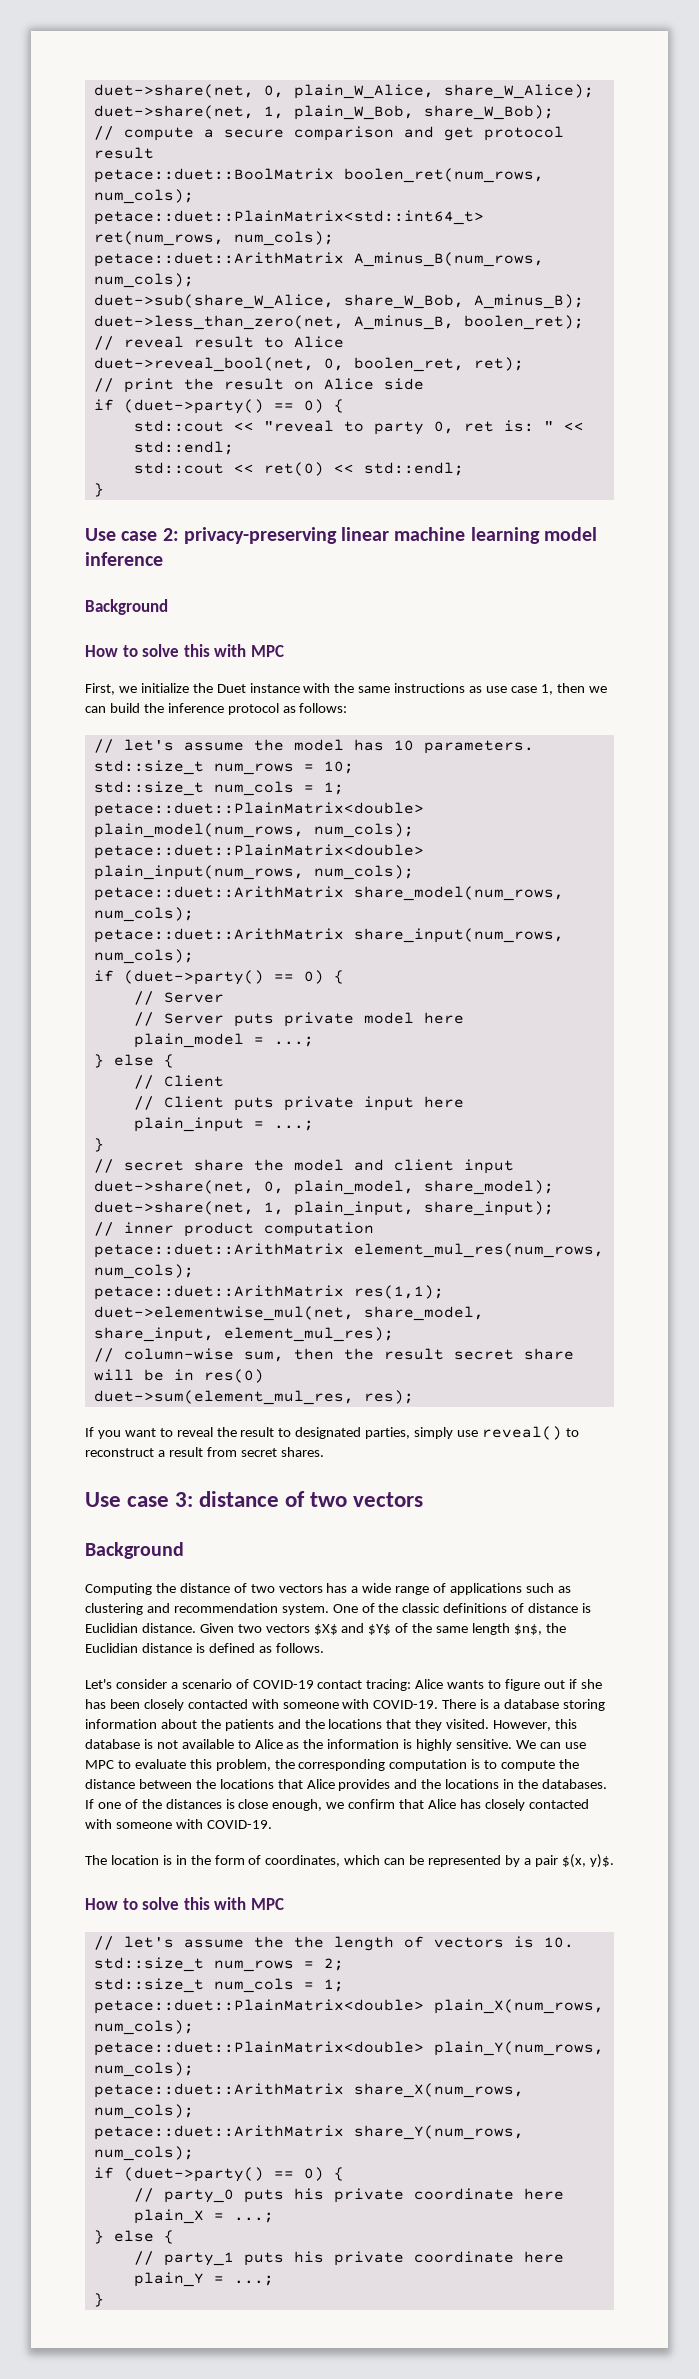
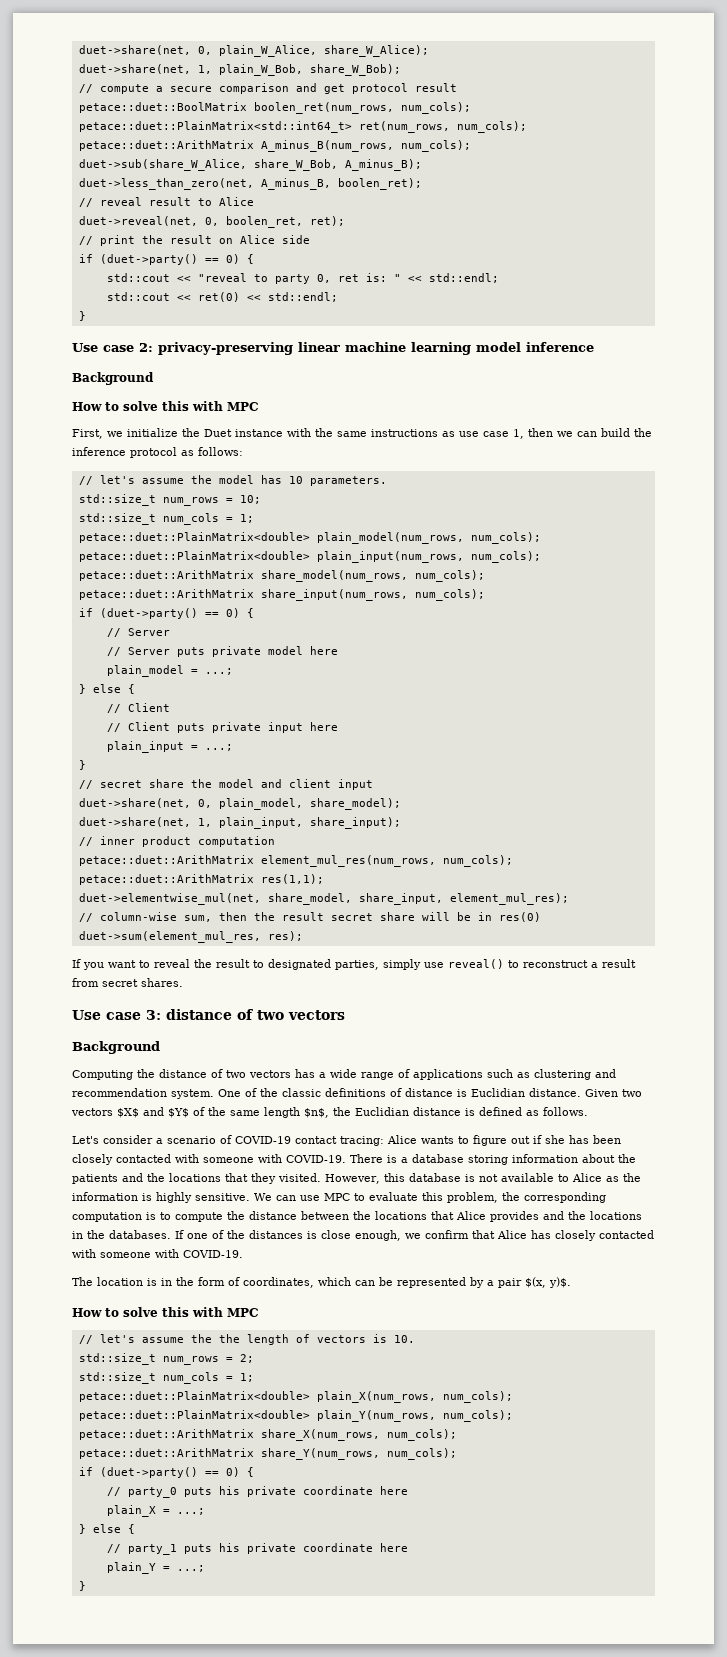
- duet->reveal_bool(net, 0, boolen_ret, ret);
+ duet->reveal(net, 0, boolen_ret, ret);

